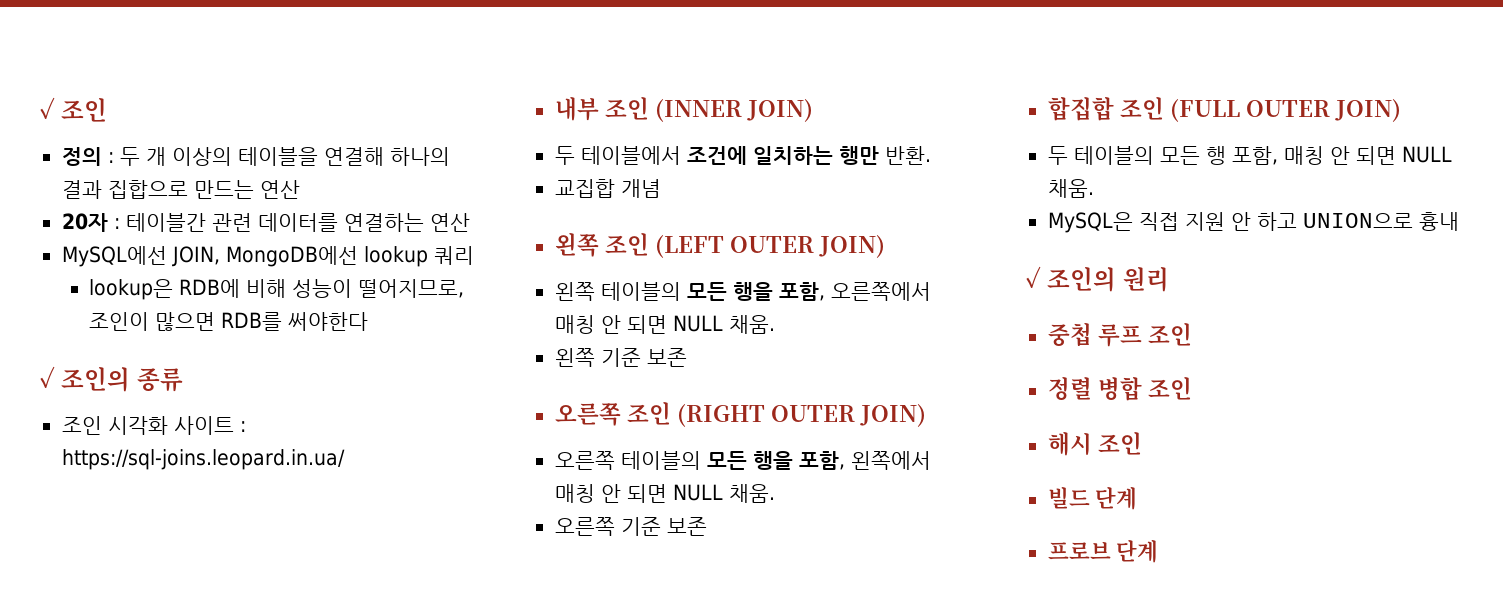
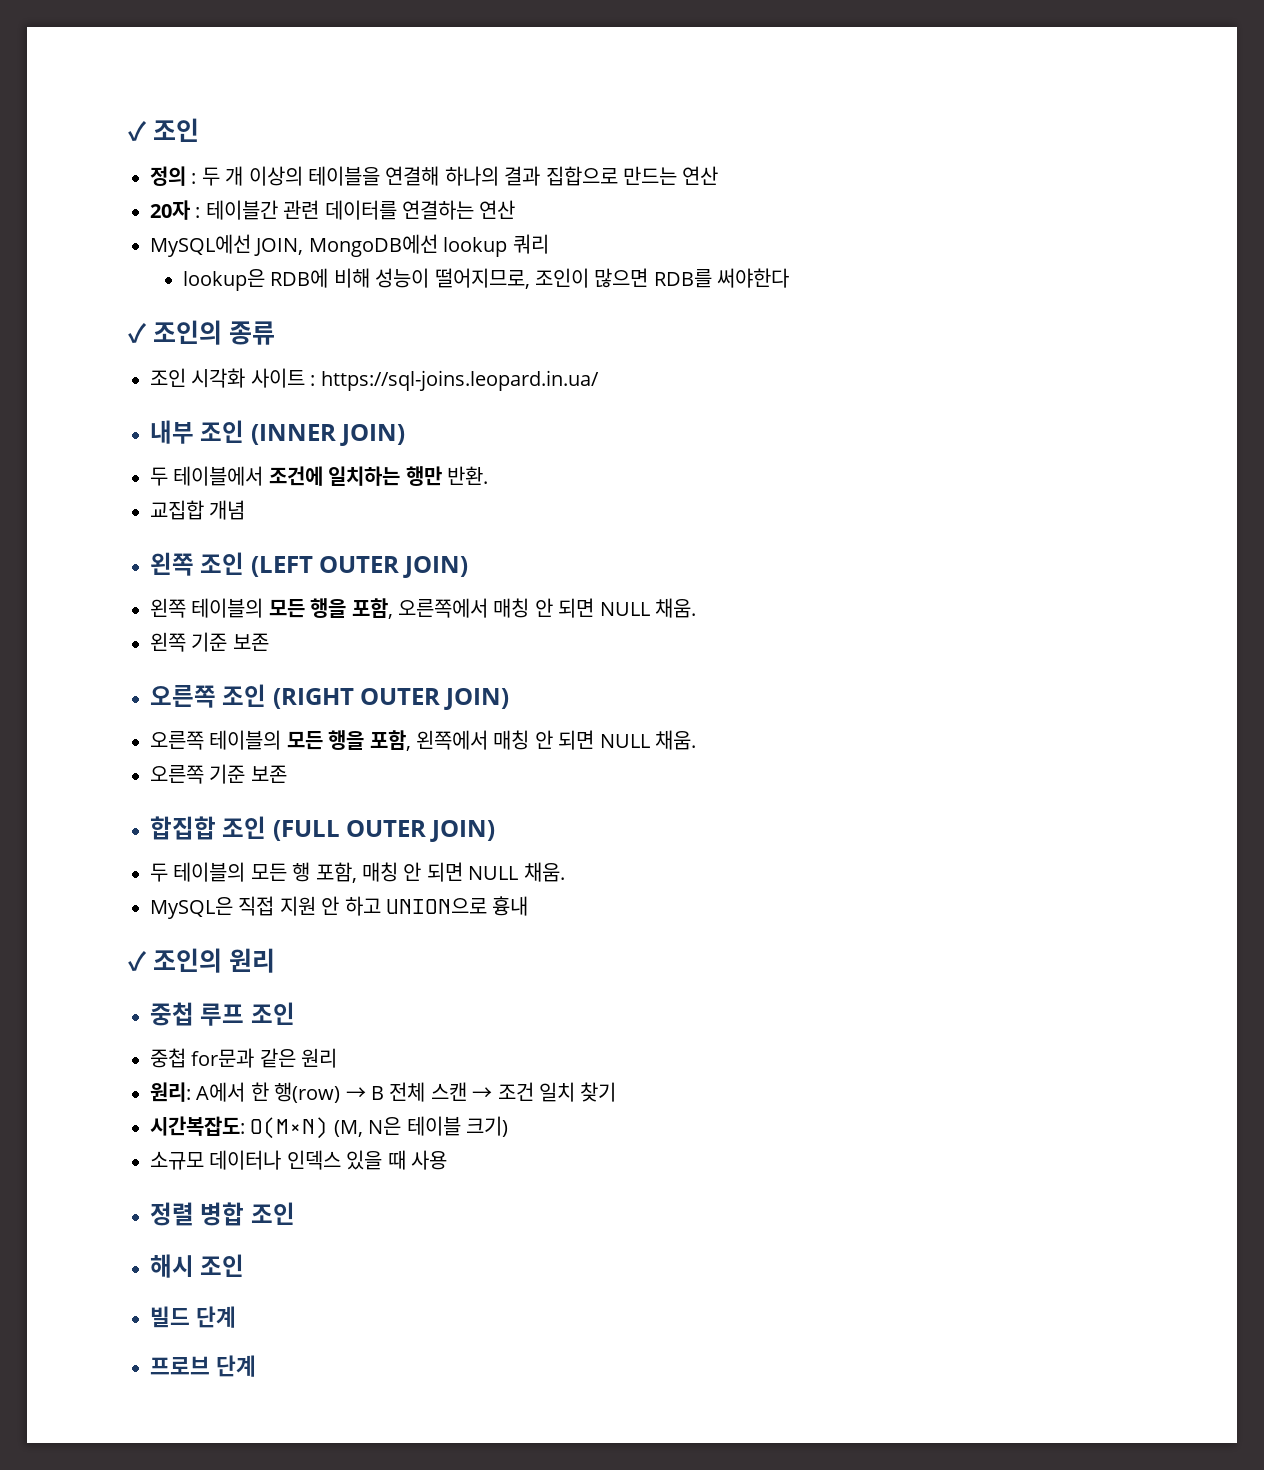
+ 중첩 for문과 같은 원리
+ 원리: A에서 한 행(row) → B 전체 스캔 → 조건 일치 찾기
+ 시간복잡도: O(M×N) (M, N은 테이블 크기)
+ 소규모 데이터나 인덱스 있을 때 사용

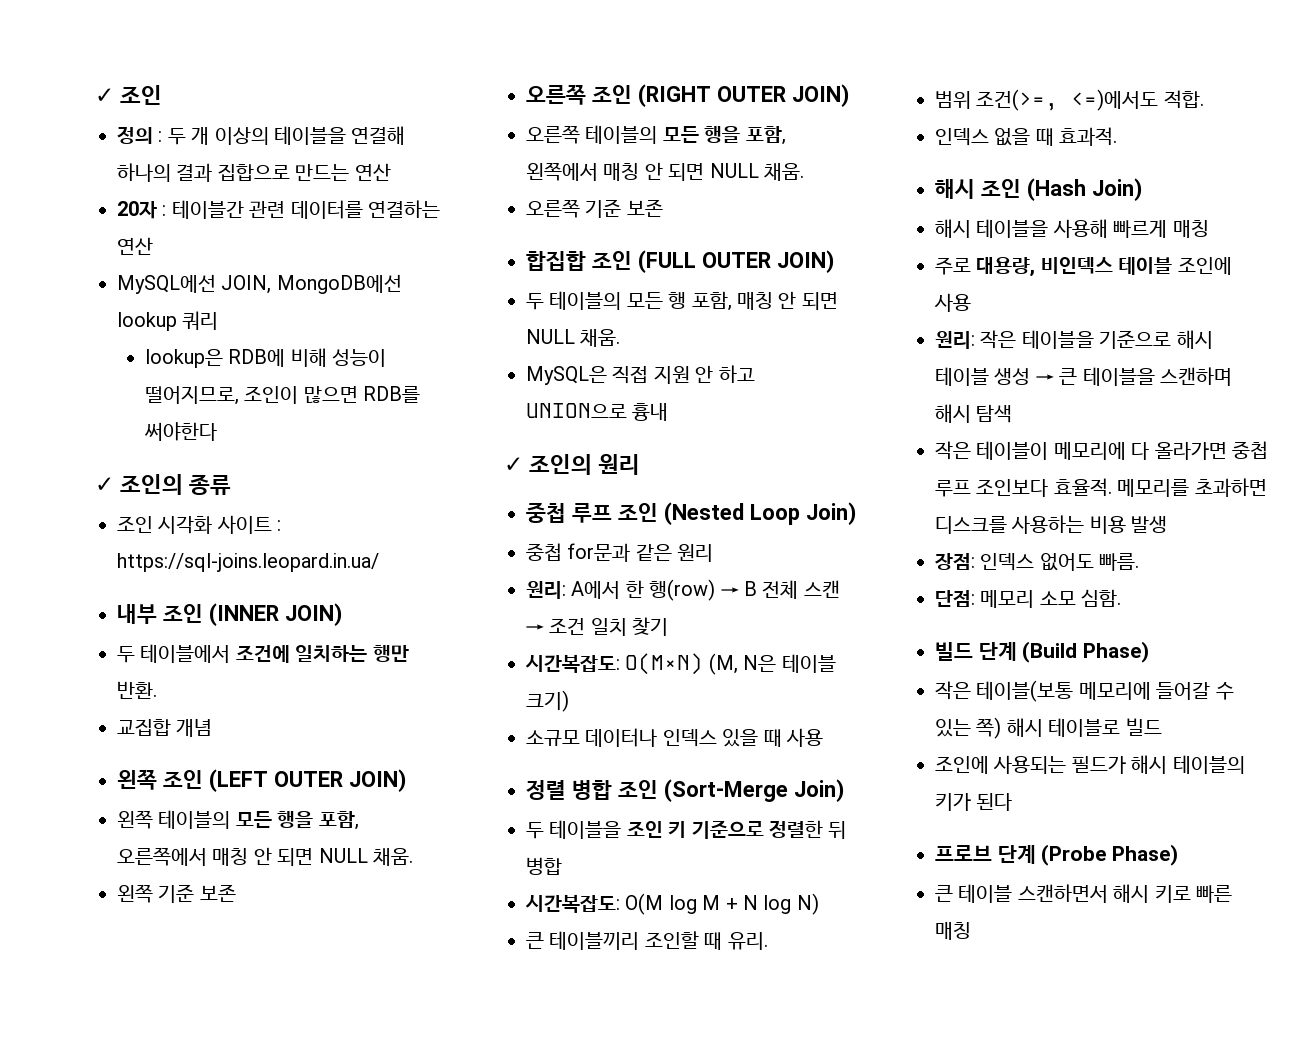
- 중첩 루프 조인
+ 중첩 루프 조인 (Nested Loop Join)
- 정렬 병합 조인
- 해시 조인
- 빌드 단계
- 프로브 단계
+ 정렬 병합 조인 (Sort-Merge Join)
+ 두 테이블을 조인 키 기준으로 정렬한 뒤 병합
+ 시간복잡도: O(M log M + N log N)
+ 큰 테이블끼리 조인할 때 유리.
+ 범위 조건(>=, <=)에서도 적합.
+ 인덱스 없을 때 효과적.
+ 해시 조인 (Hash Join)
+ 해시 테이블을 사용해 빠르게 매칭
+ 주로 대용량, 비인덱스 테이블 조인에 사용
+ 원리: 작은 테이블을 기준으로 해시 테이블 생성 → 큰 테이블을 스캔하며 해시 탐색
+ 작은 테이블이 메모리에 다 올라가면 중첩 루프 조인보다 효율적. 메모리를 초과하면 디스크를 사용하는 비용 발생
+ 장점: 인덱스 없어도 빠름.
+ 단점: 메모리 소모 심함.
+ 빌드 단계 (Build Phase)
+ 작은 테이블(보통 메모리에 들어갈 수 있는 쪽) 해시 테이블로 빌드
+ 조인에 사용되는 필드가 해시 테이블의 키가 된다
+ 프로브 단계 (Probe Phase)
+ 큰 테이블 스캔하면서 해시 키로 빠른 매칭

